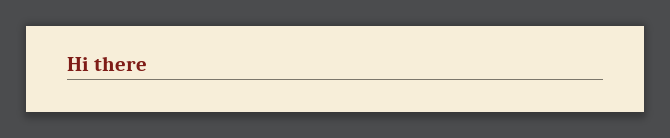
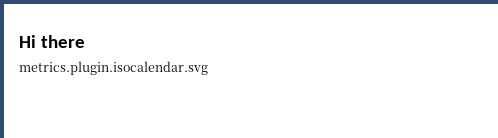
+ metrics.plugin.isocalendar.svg

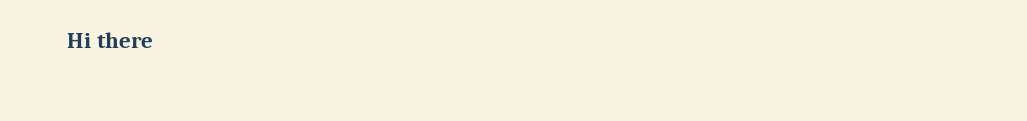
- metrics.plugin.isocalendar.svg

